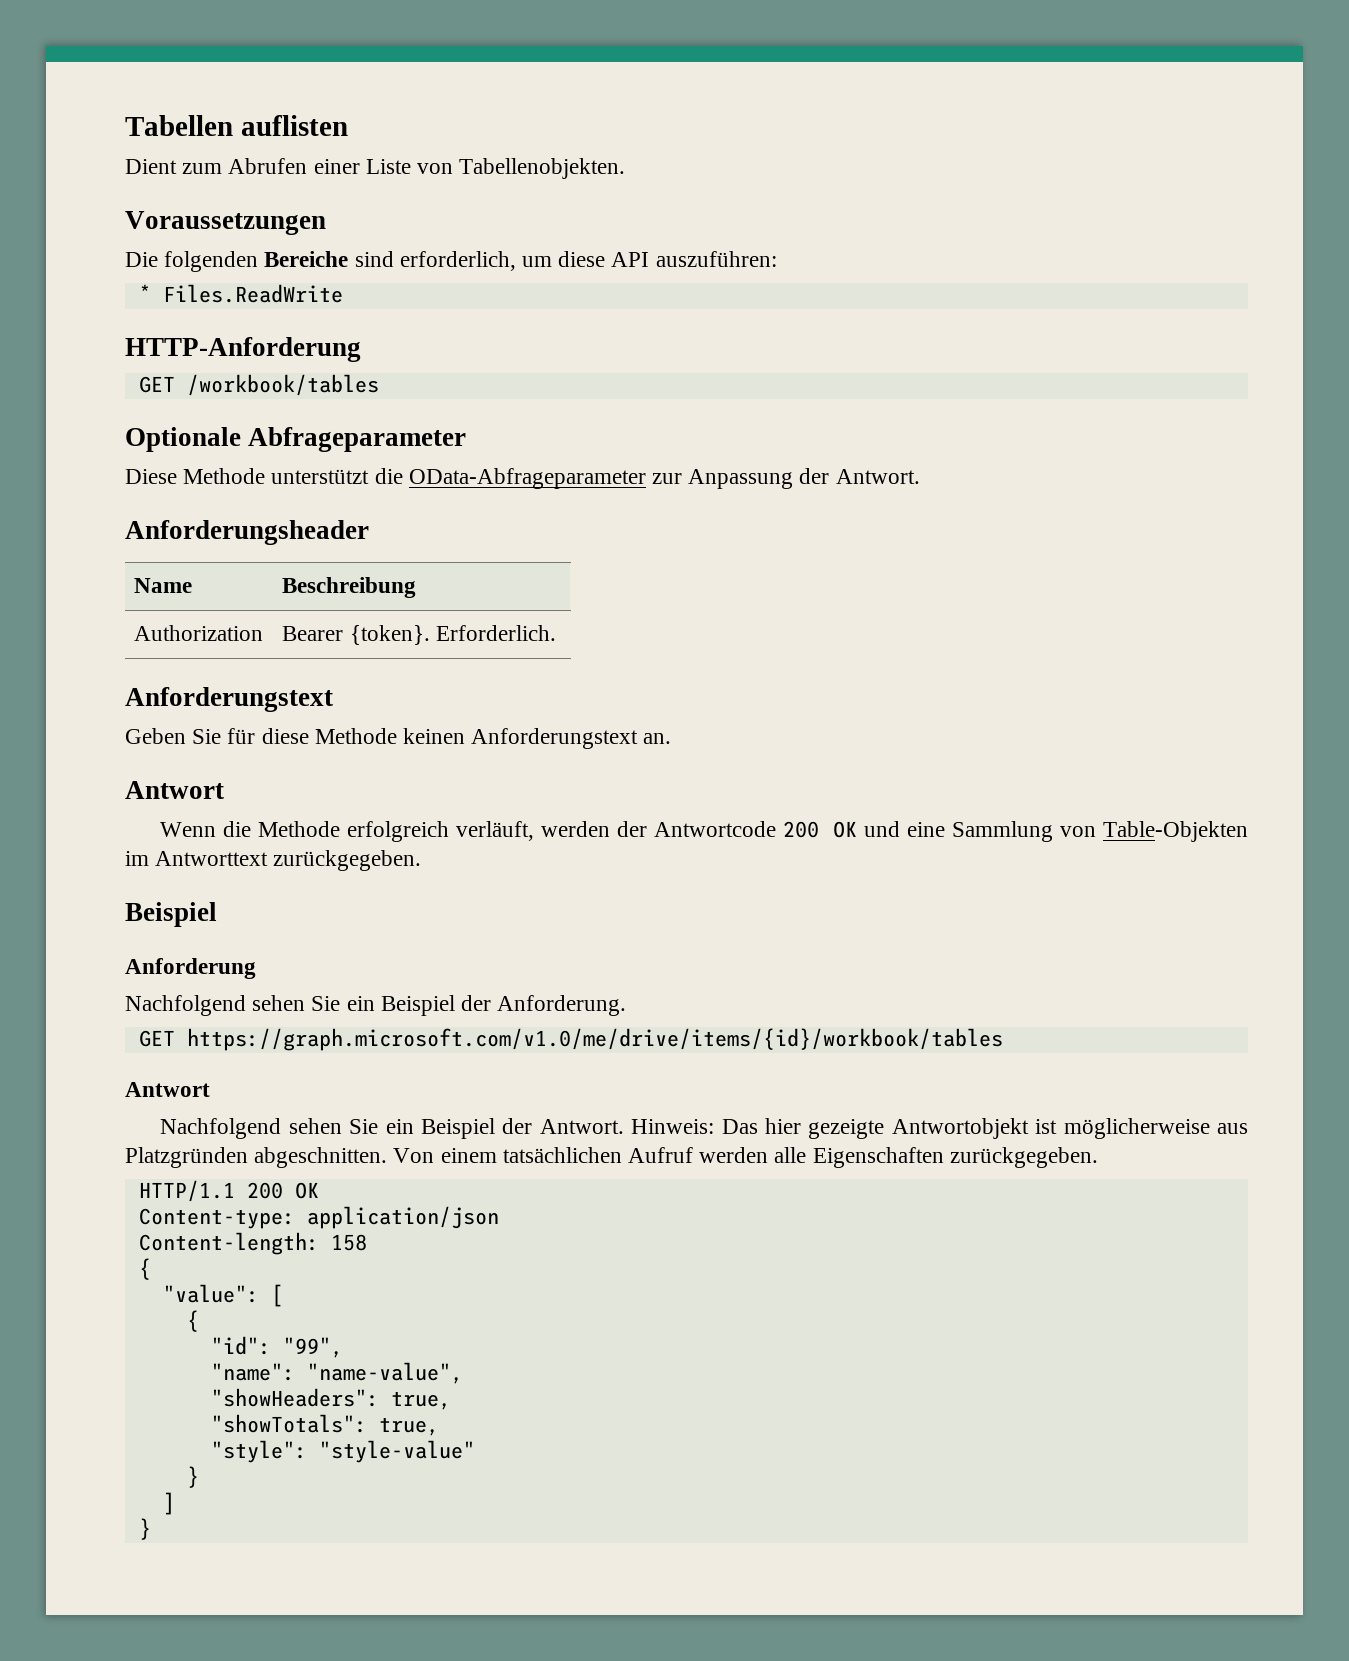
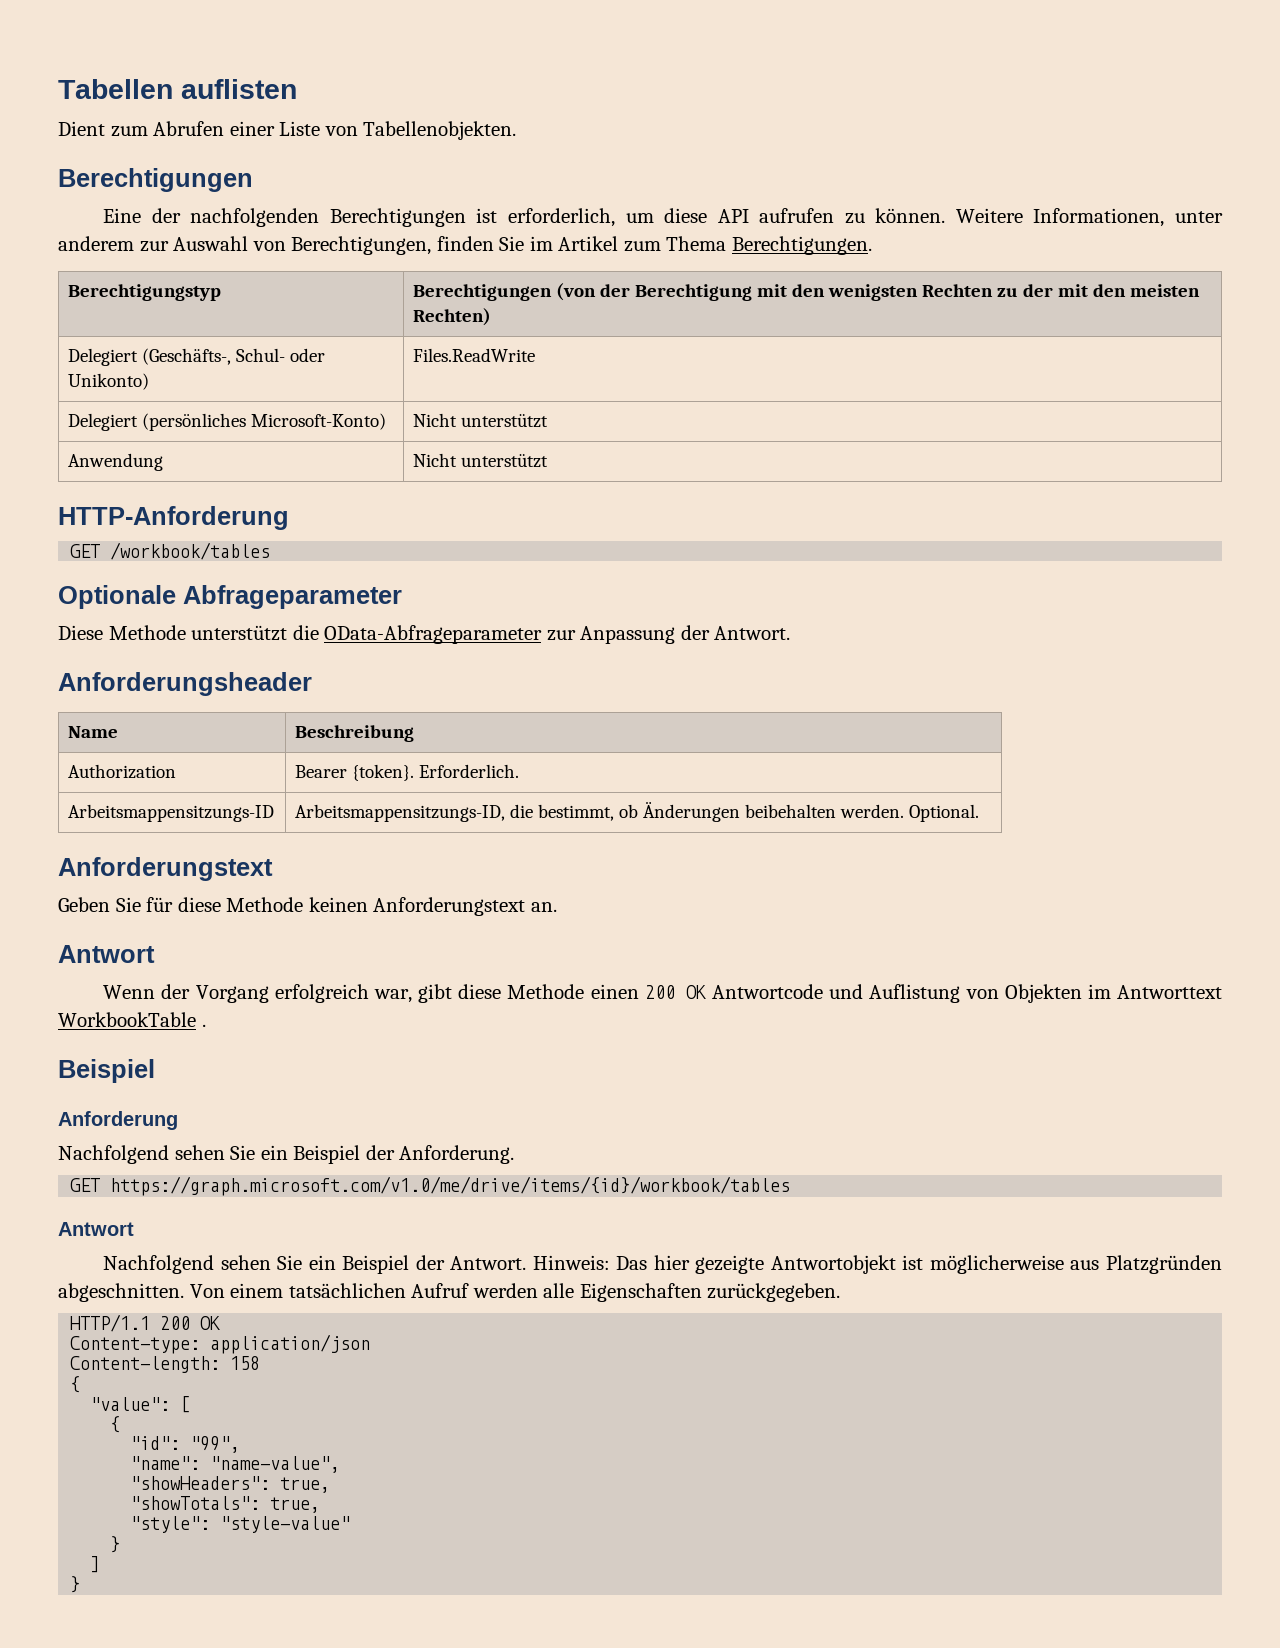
  Dient zum Abrufen einer Liste von Tabellenobjekten.
- Voraussetzungen
- Die folgenden Bereiche sind erforderlich, um diese API auszuführen:
- * Files.ReadWrite
+ Berechtigungen
+ Eine der nachfolgenden Berechtigungen ist erforderlich, um diese API aufrufen zu können. Weitere Informationen, unter anderem zur Auswahl von Berechtigungen, finden Sie im Artikel zum Thema Berechtigungen.
+ Berechtigungstyp | Berechtigungen (von der Berechtigung mit den wenigsten Rechten zu der mit den meisten Rechten)
+ Delegiert (Geschäfts-, Schul- oder Unikonto) | Files.ReadWrite
+ Delegiert (persönliches Microsoft-Konto) | Nicht unterstützt
+ Anwendung | Nicht unterstützt
+ Arbeitsmappensitzungs-ID | Arbeitsmappensitzungs-ID, die bestimmt, ob Änderungen beibehalten werden. Optional.
- Wenn die Methode erfolgreich verläuft, werden der Antwortcode 200 OK und eine Sammlung von Table-Objekten im Antworttext zurückgegeben.
+ Wenn der Vorgang erfolgreich war, gibt diese Methode einen 200 OK Antwortcode und Auflistung von Objekten im Antworttext WorkbookTable .

